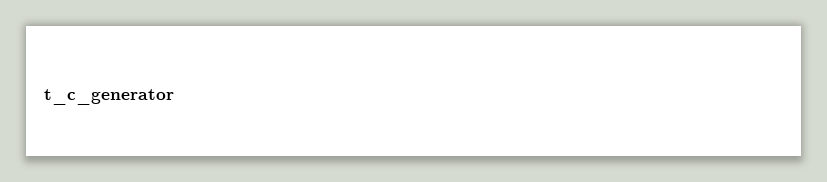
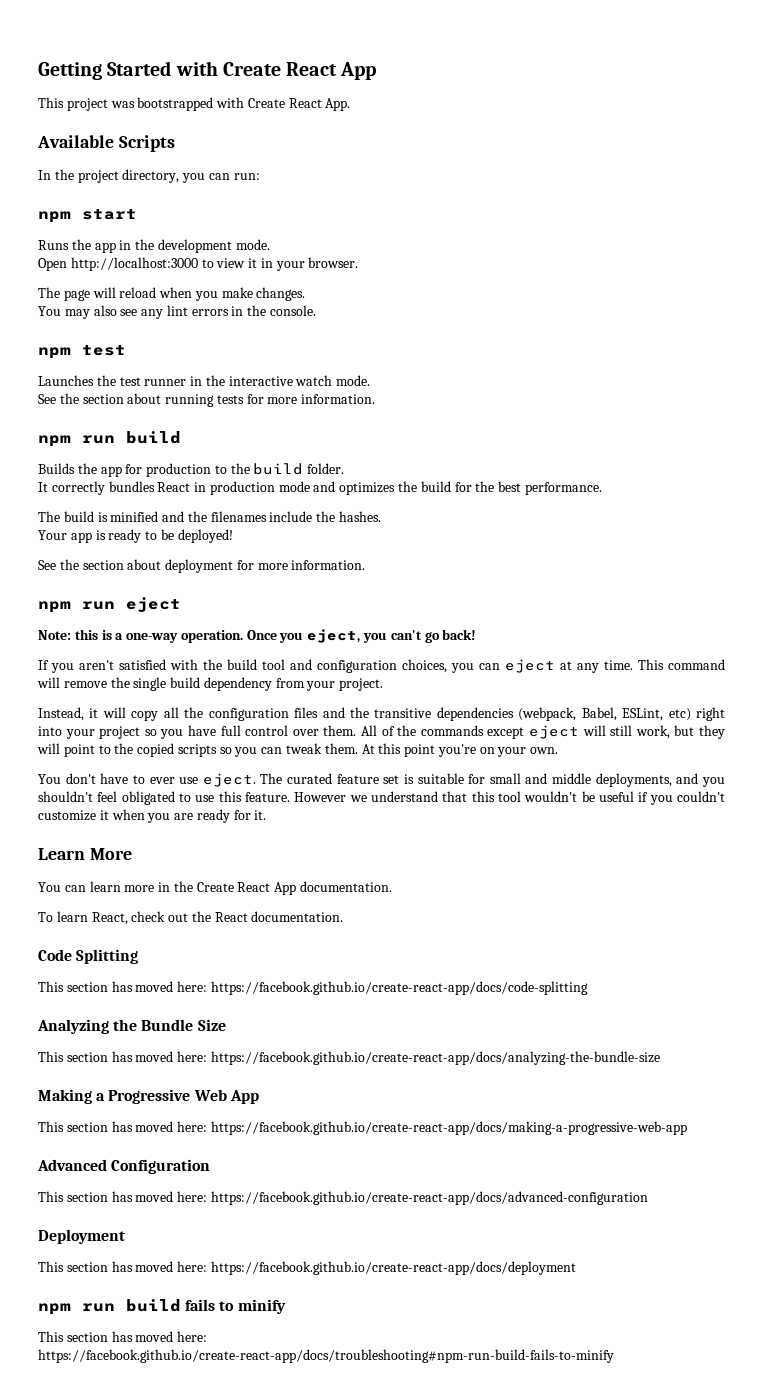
- t_c_generator
+ Getting Started with Create React App
+ This project was bootstrapped with Create React App.
+ Available Scripts
+ In the project directory, you can run:
+ npm start
+ Runs the app in the development mode.
+ Open http://localhost:3000 to view it in your browser.
+ The page will reload when you make changes.
+ You may also see any lint errors in the console.
+ npm test
+ Launches the test runner in the interactive watch mode.
+ See the section about running tests for more information.
+ npm run build
+ Builds the app for production to the build folder.
+ It correctly bundles React in production mode and optimizes the build for the best performance.
+ The build is minified and the filenames include the hashes.
+ Your app is ready to be deployed!
+ See the section about deployment for more information.
+ npm run eject
+ Note: this is a one-way operation. Once you eject, you can't go back!
+ If you aren't satisfied with the build tool and configuration choices, you can eject at any time. This command will remove the single build dependency from your project.
+ Instead, it will copy all the configuration files and the transitive dependencies (webpack, Babel, ESLint, etc) right into your project so you have full control over them. All of the commands except eject will still work, but they will point to the copied scripts so you can tweak them. At this point you're on your own.
+ You don't have to ever use eject. The curated feature set is suitable for small and middle deployments, and you shouldn't feel obligated to use this feature. However we understand that this tool wouldn't be useful if you couldn't customize it when you are ready for it.
+ Learn More
+ You can learn more in the Create React App documentation.
+ To learn React, check out the React documentation.
+ Code Splitting
+ This section has moved here: https://facebook.github.io/create-react-app/docs/code-splitting
+ Analyzing the Bundle Size
+ This section has moved here: https://facebook.github.io/create-react-app/docs/analyzing-the-bundle-size
+ Making a Progressive Web App
+ This section has moved here: https://facebook.github.io/create-react-app/docs/making-a-progressive-web-app
+ Advanced Configuration
+ This section has moved here: https://facebook.github.io/create-react-app/docs/advanced-configuration
+ Deployment
+ This section has moved here: https://facebook.github.io/create-react-app/docs/deployment
+ npm run build fails to minify
+ This section has moved here: https://facebook.github.io/create-react-app/docs/troubleshooting#npm-run-build-fails-to-minify

